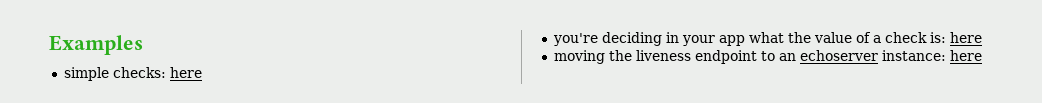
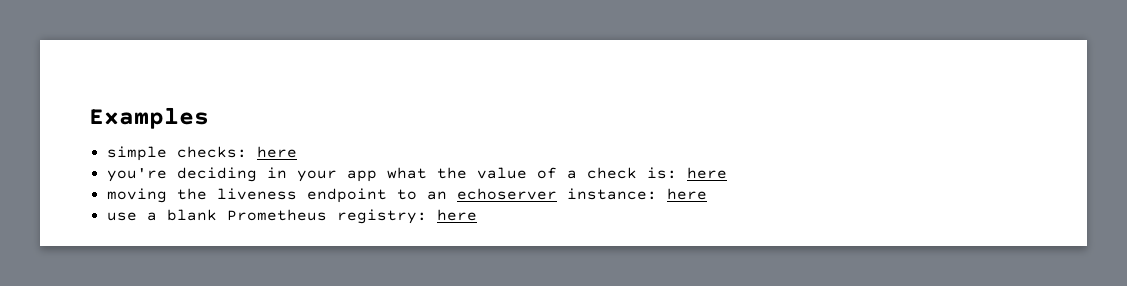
+ use a blank Prometheus registry: here

